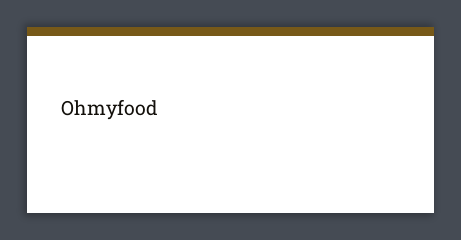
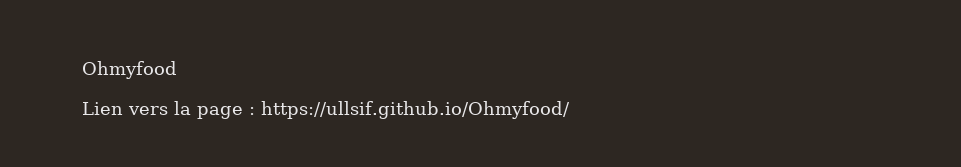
+ Lien vers la page : https://ullsif.github.io/Ohmyfood/

